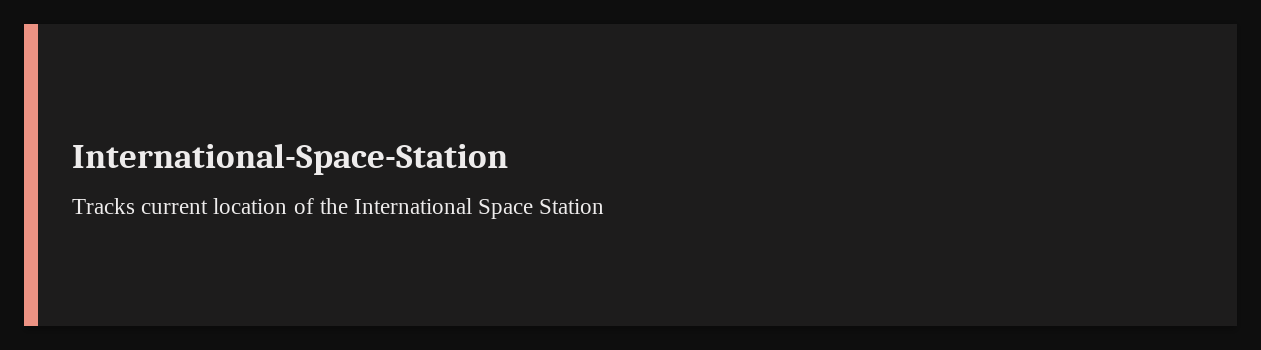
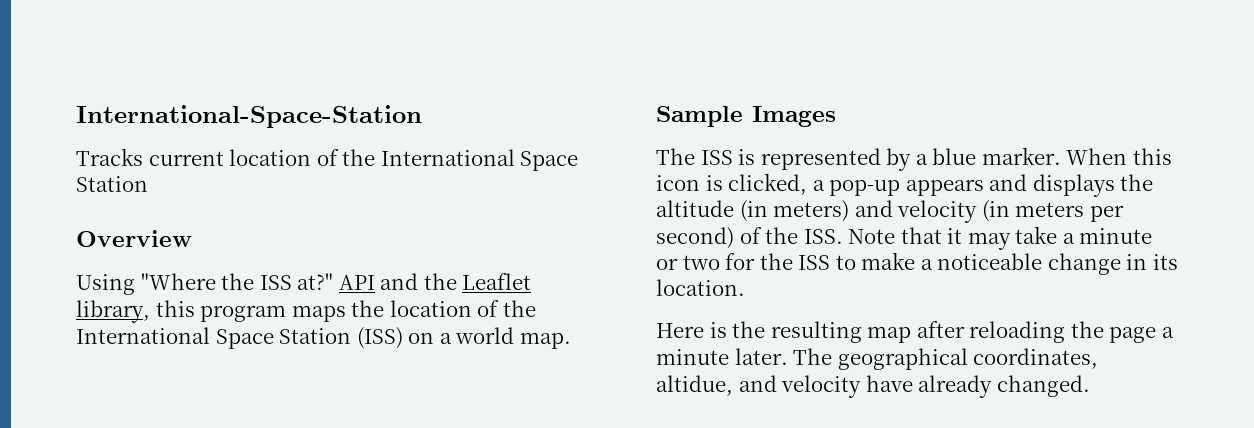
+ Overview
+ Using "Where the ISS at?" API and the Leaflet library, this program maps the location of the International Space Station (ISS) on a world map.
+ Sample Images
+ The ISS is represented by a blue marker. When this icon is clicked, a pop-up appears and displays the altitude (in meters) and velocity (in meters per second) of the ISS. Note that it may take a minute or two for the ISS to make a noticeable change in its location.
+ Here is the resulting map after reloading the page a minute later. The geographical coordinates, altidue, and velocity have already changed.

